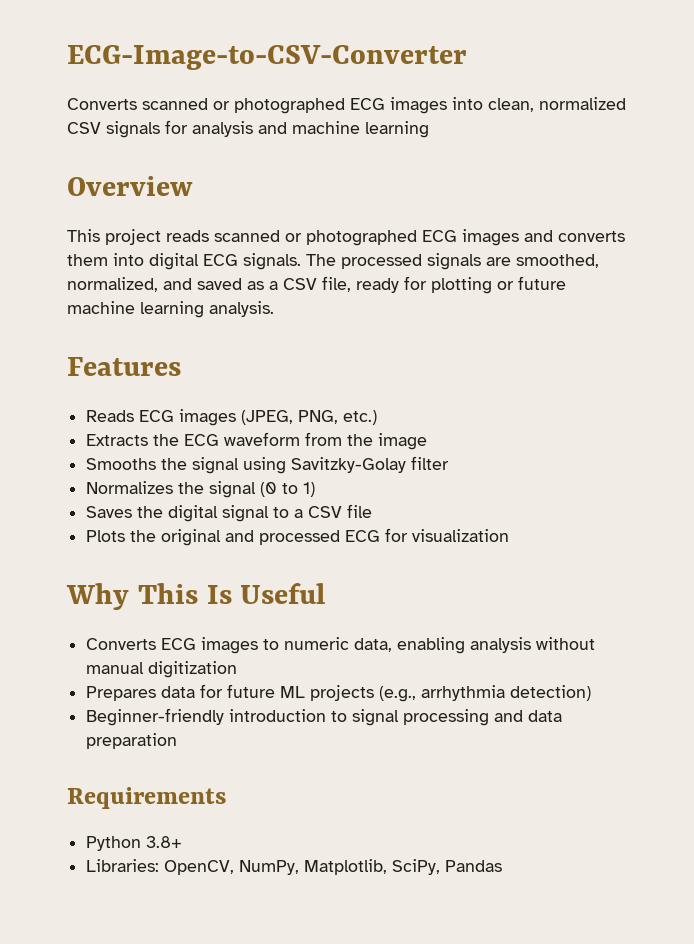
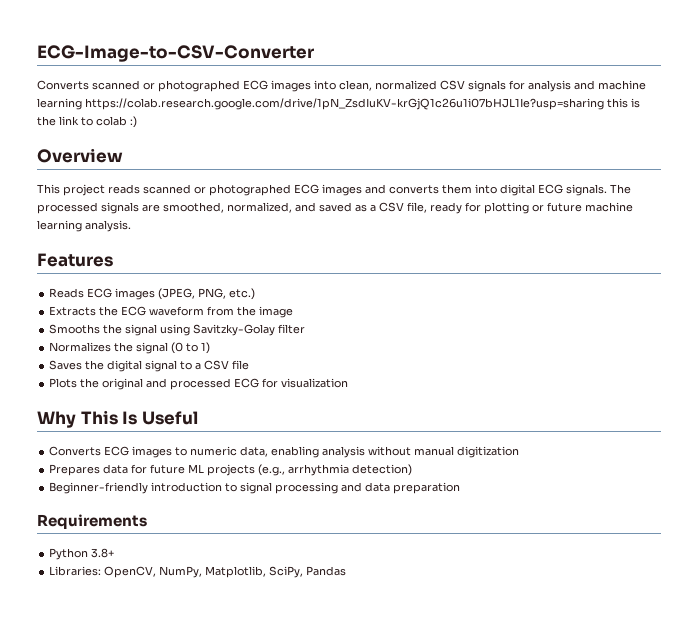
- Converts scanned or photographed ECG images into clean, normalized CSV signals for analysis and machine learning
+ Converts scanned or photographed ECG images into clean, normalized CSV signals for analysis and machine learning https://colab.research.google.com/drive/1pN_ZsdIuKV-krGjQ1c26u1i07bHJL1Ie?usp=sharing this is the link to colab :)

